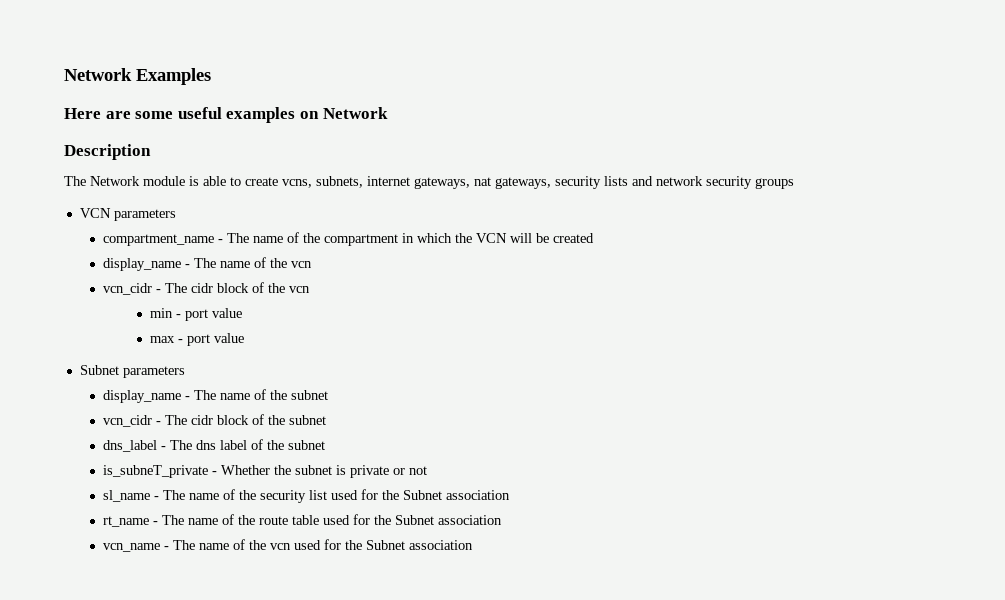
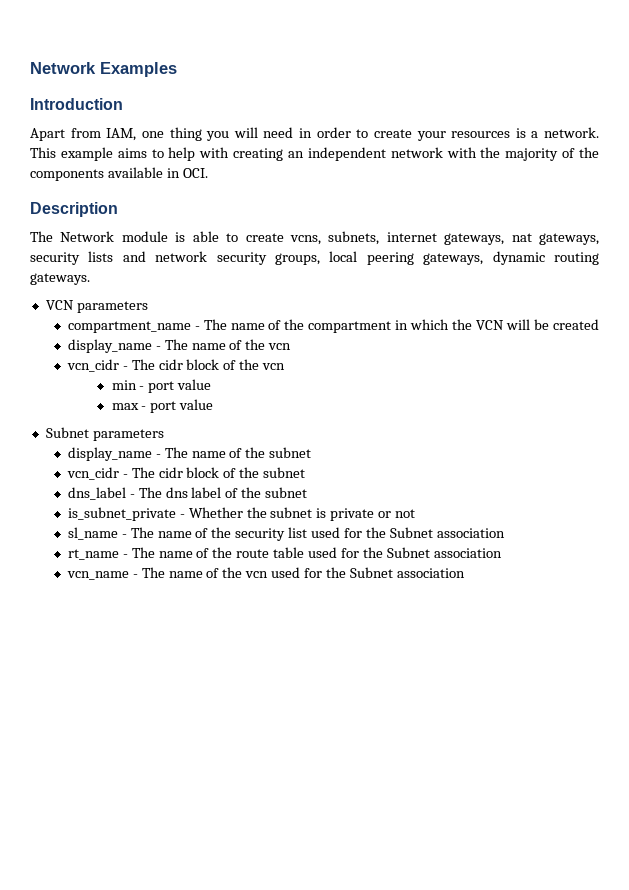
- Here are some useful examples on Network
+ Introduction
+ Apart from IAM, one thing you will need in order to create your resources is a network. This example aims to help with creating an independent network with the majority of the components available in OCI.
- The Network module is able to create vcns, subnets, internet gateways, nat gateways, security lists and network security groups
+ The Network module is able to create vcns, subnets, internet gateways, nat gateways, security lists and network security groups, local peering gateways, dynamic routing gateways.
- is_subneT_private - Whether the subnet is private or not
+ is_subnet_private - Whether the subnet is private or not

